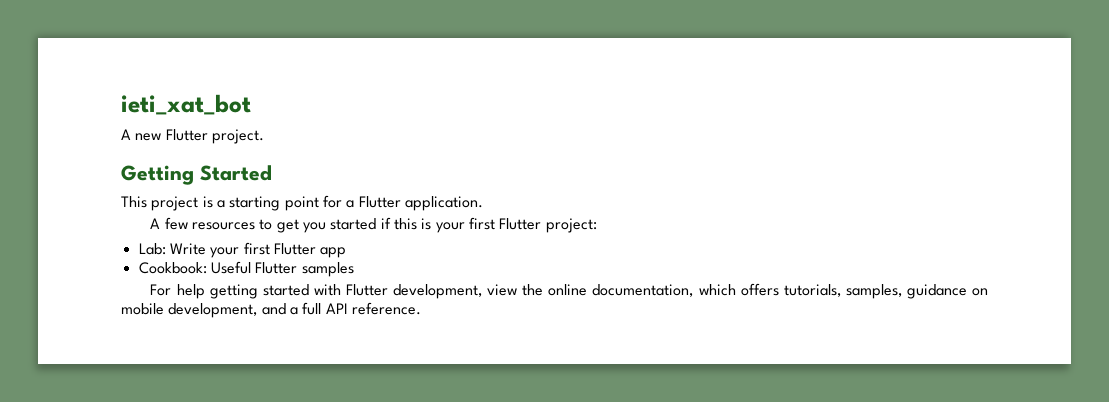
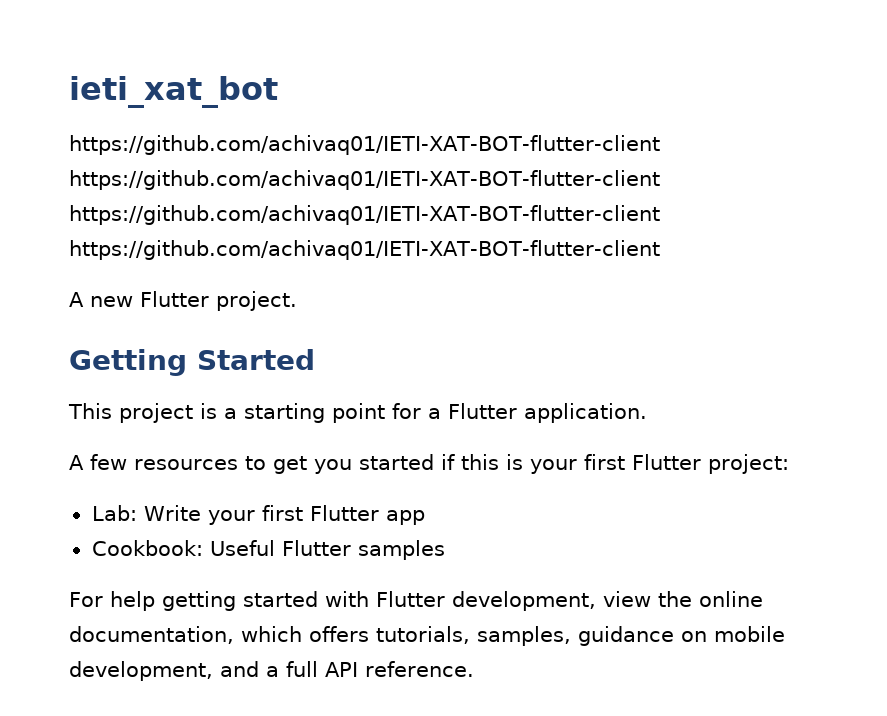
+ https://github.com/achivaq01/IETI-XAT-BOT-flutter-client https://github.com/achivaq01/IETI-XAT-BOT-flutter-client https://github.com/achivaq01/IETI-XAT-BOT-flutter-client https://github.com/achivaq01/IETI-XAT-BOT-flutter-client

